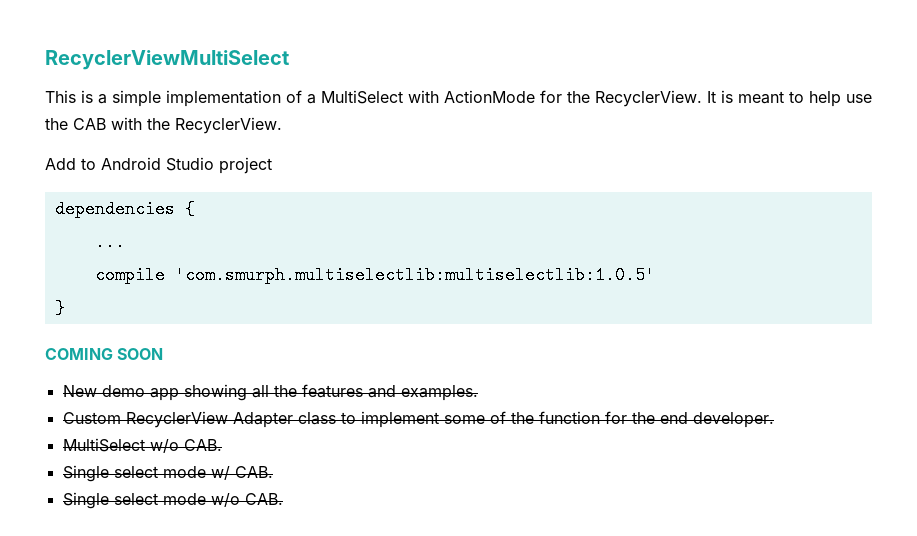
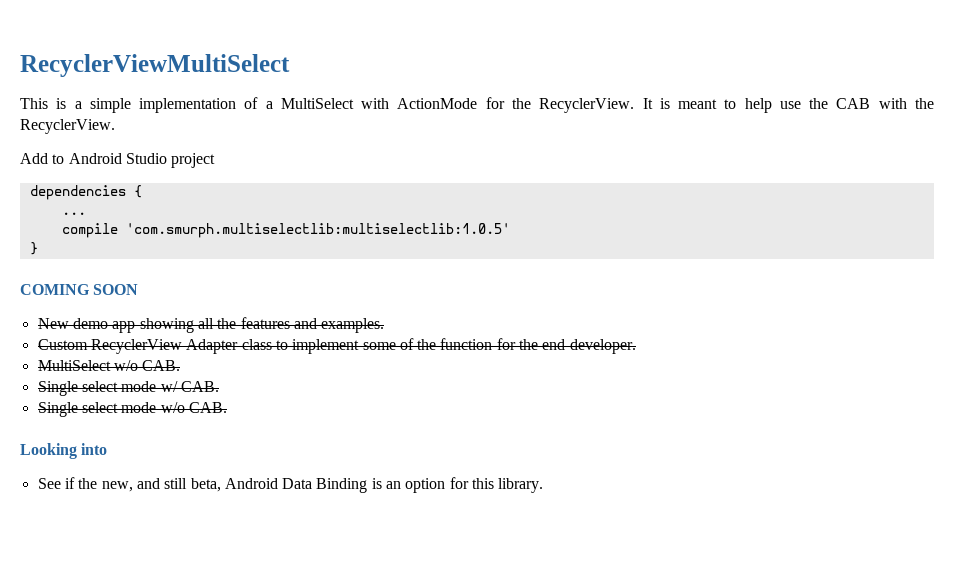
+ Looking into
+ See if the new, and still beta, Android Data Binding is an option for this library.

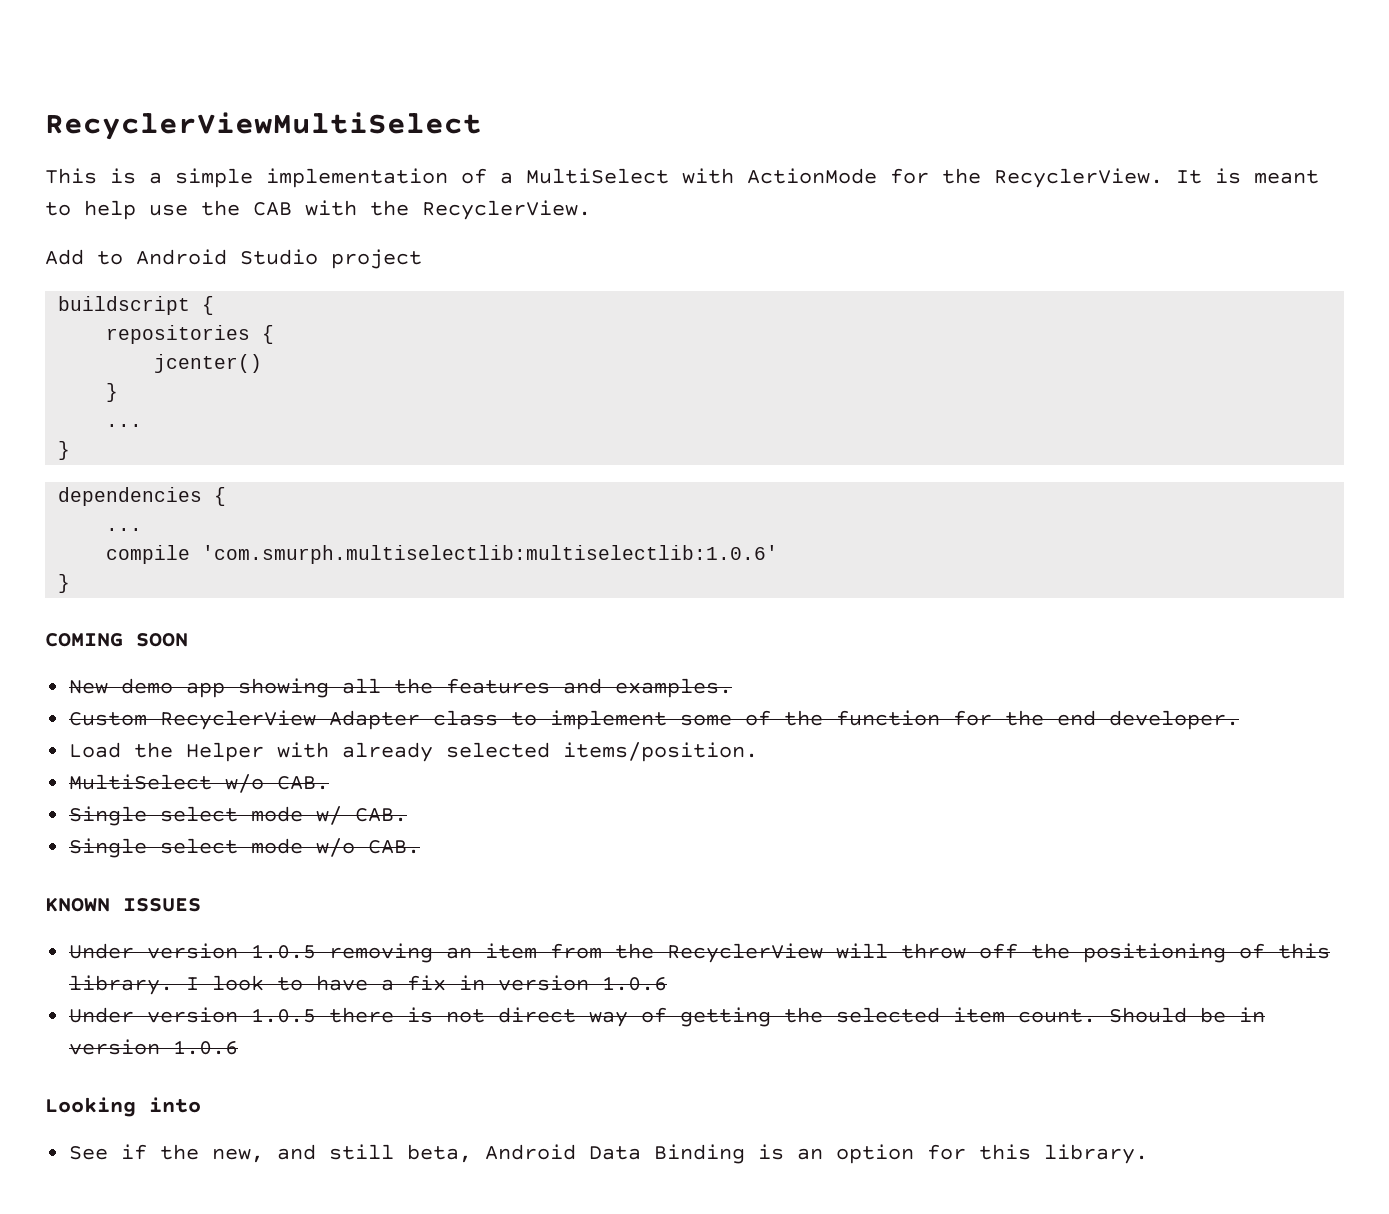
+ buildscript {
+ repositories {
+ jcenter()
+ }
+ ...
+ }
- compile 'com.smurph.multiselectlib:multiselectlib:1.0.5'
+ compile 'com.smurph.multiselectlib:multiselectlib:1.0.6'
+ Load the Helper with already selected items/position.
+ KNOWN ISSUES
+ Under version 1.0.5 removing an item from the RecyclerView will throw off the positioning of this library. I look to have a fix in version 1.0.6
+ Under version 1.0.5 there is not direct way of getting the selected item count. Should be in version 1.0.6

